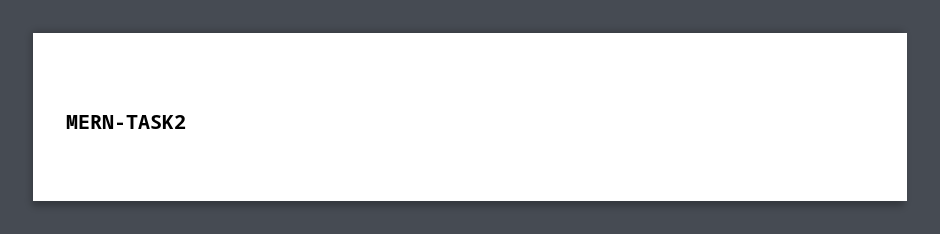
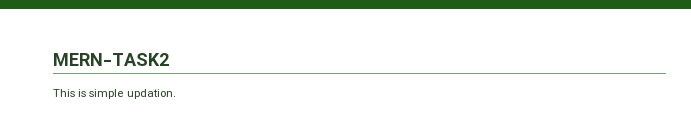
+ This is simple updation.

